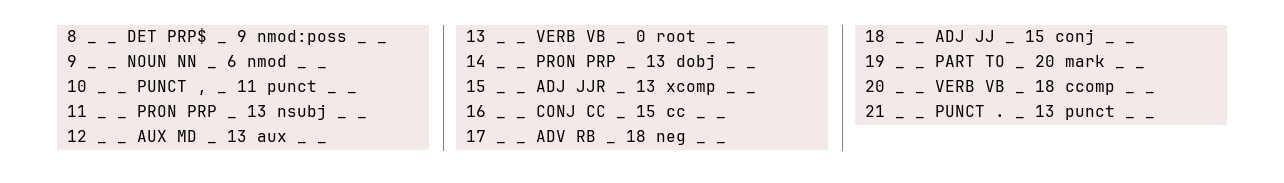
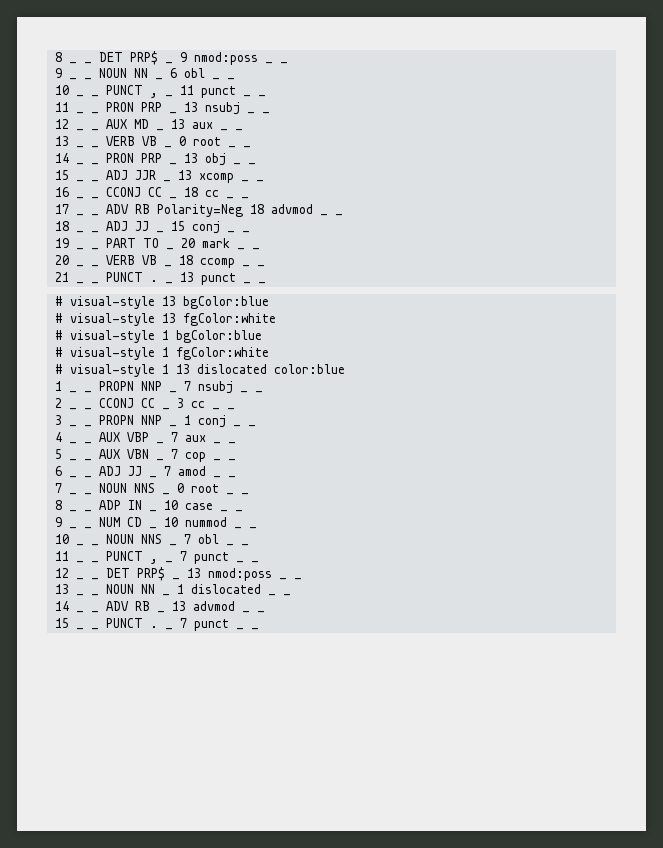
- 9 _ _ NOUN NN _ 6 nmod _ _
+ 9 _ _ NOUN NN _ 6 obl _ _
- 14 _ _ PRON PRP _ 13 dobj _ _
+ 14 _ _ PRON PRP _ 13 obj _ _
- 16 _ _ CONJ CC _ 15 cc _ _
+ 16 _ _ CCONJ CC _ 18 cc _ _
- 17 _ _ ADV RB _ 18 neg _ _
+ 17 _ _ ADV RB Polarity=Neg 18 advmod _ _
+ # visual-style 13 bgColor:blue
+ # visual-style 13 fgColor:white
+ # visual-style 1 bgColor:blue
+ # visual-style 1 fgColor:white
+ # visual-style 1 13 dislocated color:blue
+ 1 _ _ PROPN NNP _ 7 nsubj _ _
+ 2 _ _ CCONJ CC _ 3 cc _ _
+ 3 _ _ PROPN NNP _ 1 conj _ _
+ 4 _ _ AUX VBP _ 7 aux _ _
+ 5 _ _ AUX VBN _ 7 cop _ _
+ 6 _ _ ADJ JJ _ 7 amod _ _
+ 7 _ _ NOUN NNS _ 0 root _ _
+ 8 _ _ ADP IN _ 10 case _ _
+ 9 _ _ NUM CD _ 10 nummod _ _
+ 10 _ _ NOUN NNS _ 7 obl _ _
+ 11 _ _ PUNCT , _ 7 punct _ _
+ 12 _ _ DET PRP$ _ 13 nmod:poss _ _
+ 13 _ _ NOUN NN _ 1 dislocated _ _
+ 14 _ _ ADV RB _ 13 advmod _ _
+ 15 _ _ PUNCT . _ 7 punct _ _

